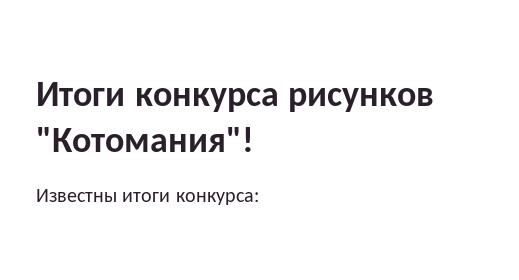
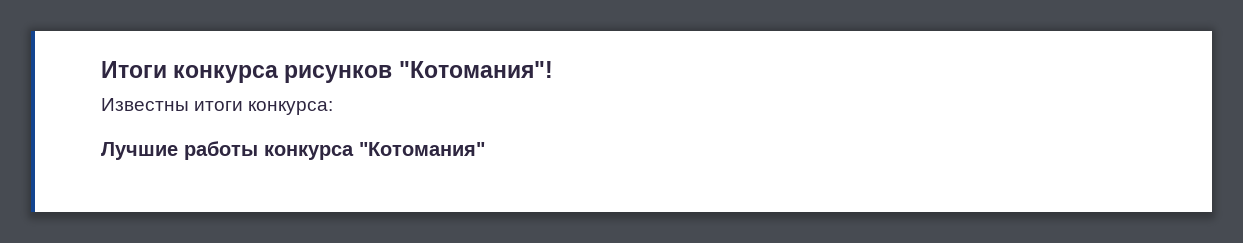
+ Лучшие работы конкурса "Котомания"

